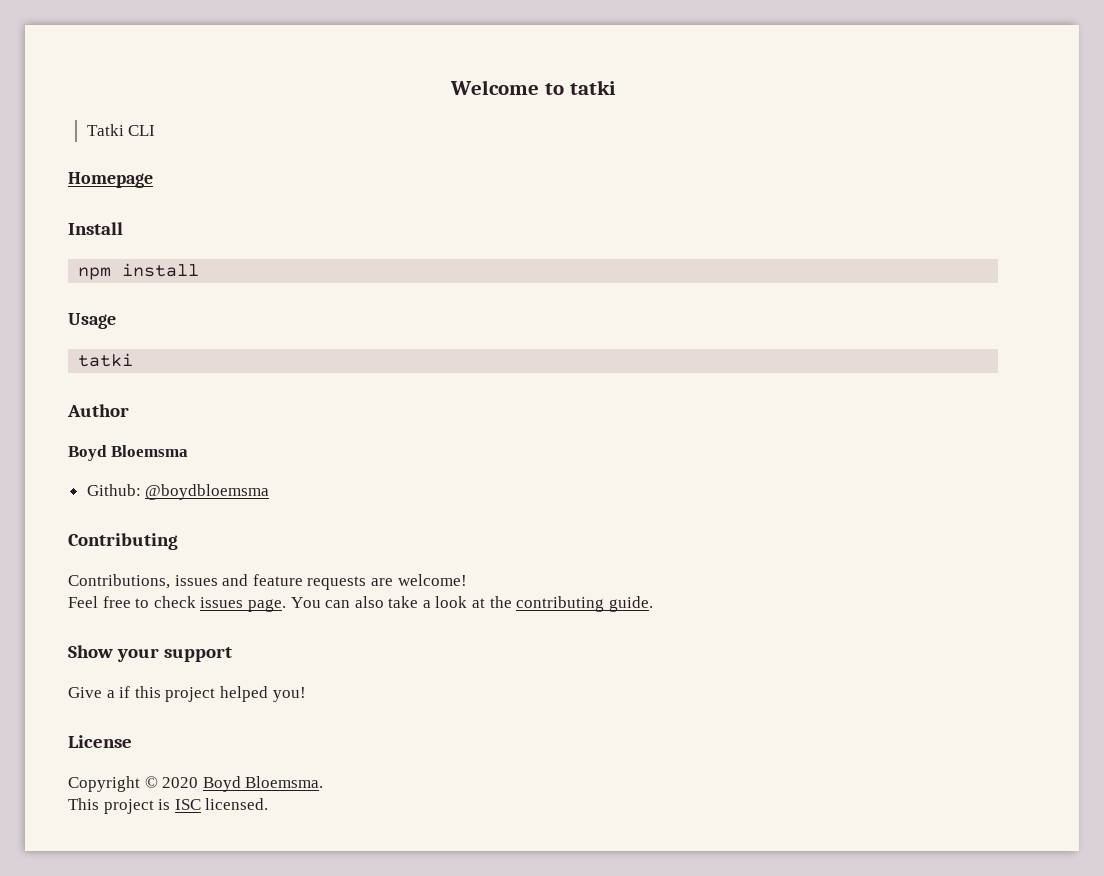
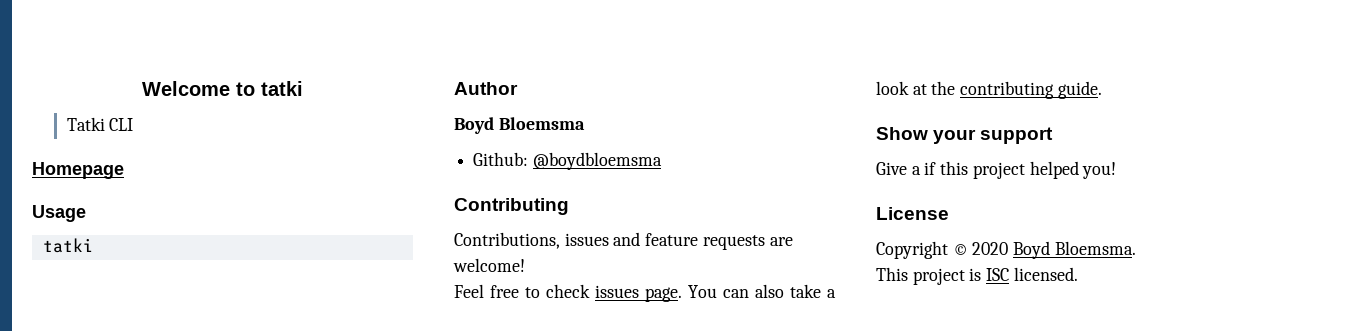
- Install
- npm install

